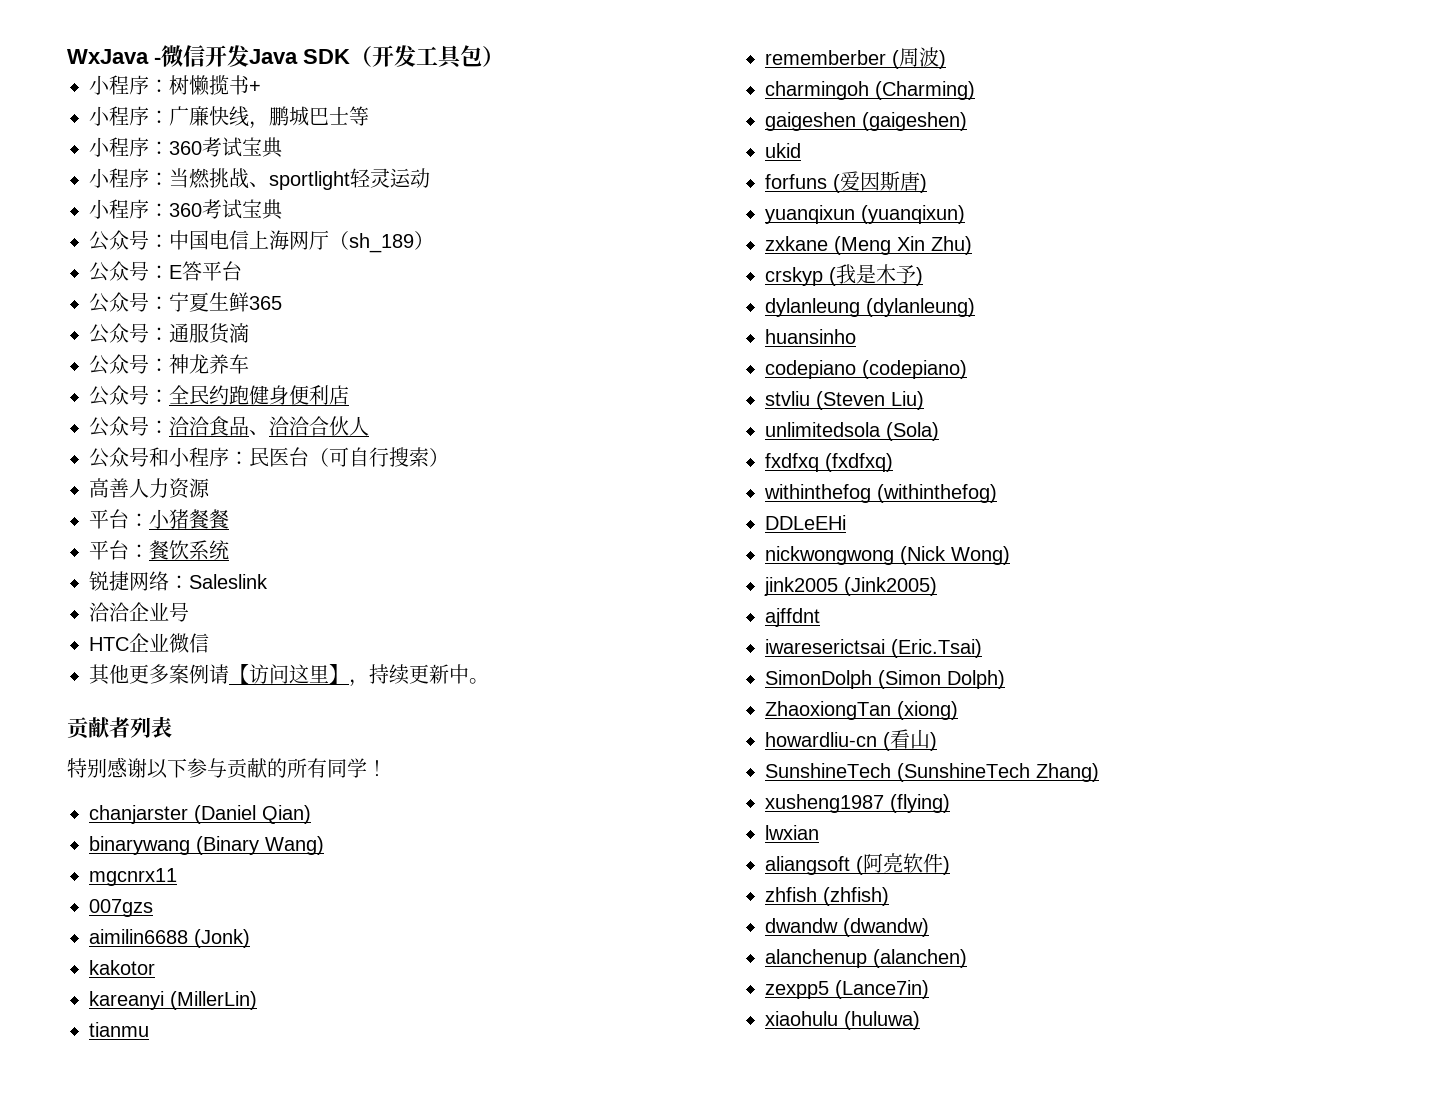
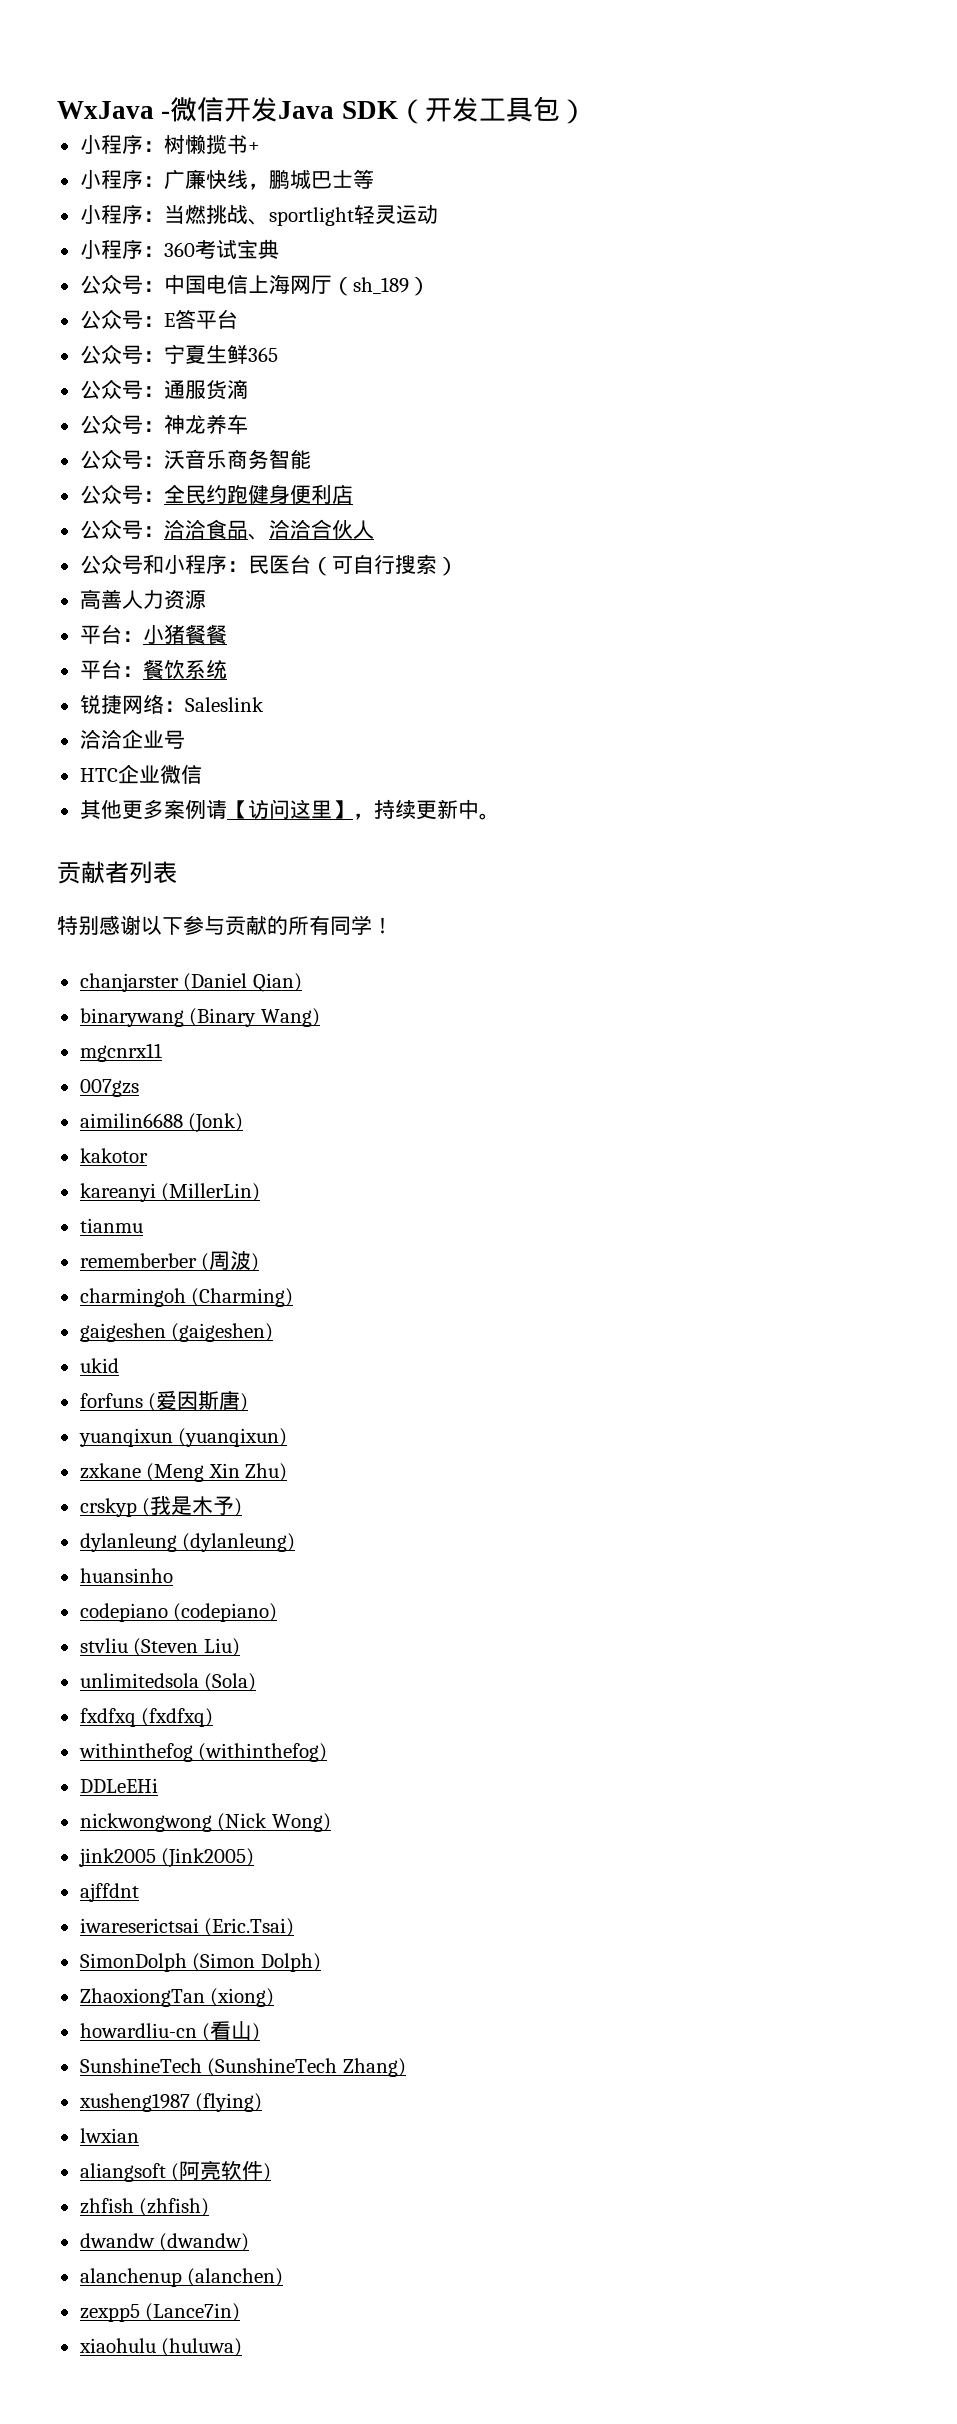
  小程序：广廉快线，鹏城巴士等
- 小程序：360考试宝典
+ 公众号：沃音乐商务智能

